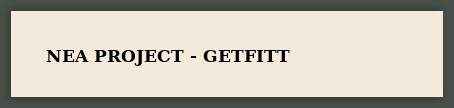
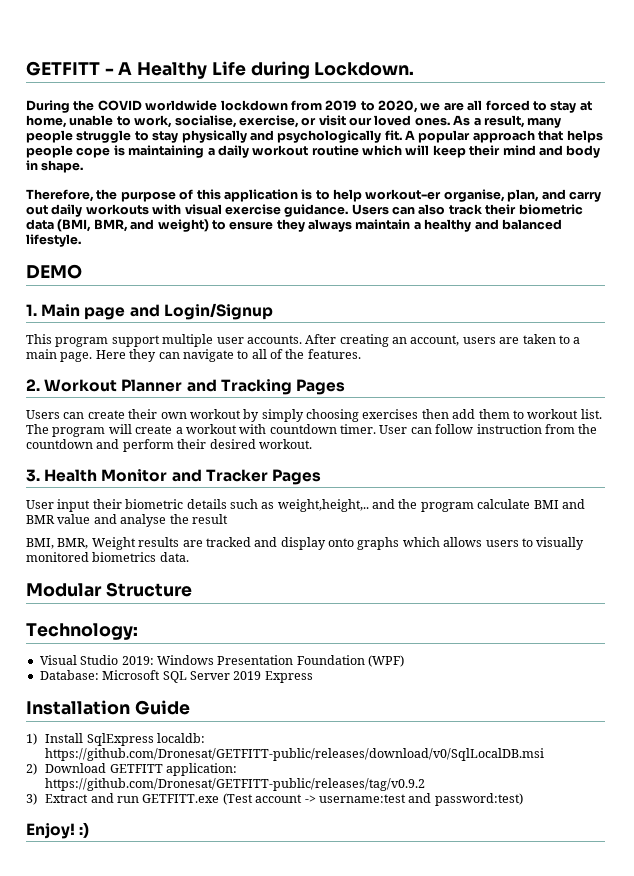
- NEA PROJECT - GETFITT
+ GETFITT - A Healthy Life during Lockdown.
+ During the COVID worldwide lockdown from 2019 to 2020, we are all forced to stay at home, unable to work, socialise, exercise, or visit our loved ones. As a result, many people struggle to stay physically and psychologically fit. A popular approach that helps people cope is maintaining a daily workout routine which will keep their mind and body in shape.
+ Therefore, the purpose of this application is to help workout-er organise, plan, and carry out daily workouts with visual exercise guidance. Users can also track their biometric data (BMI, BMR, and weight) to ensure they always maintain a healthy and balanced lifestyle.
+ DEMO
+ 1. Main page and Login/Signup
+ This program support multiple user accounts. After creating an account, users are taken to a main page. Here they can navigate to all of the features.
+ 2. Workout Planner and Tracking Pages
+ Users can create their own workout by simply choosing exercises then add them to workout list. The program will create a workout with countdown timer. User can follow instruction from the countdown and perform their desired workout.
+ 3. Health Monitor and Tracker Pages
+ User input their biometric details such as weight,height,.. and the program calculate BMI and BMR value and analyse the result
+ BMI, BMR, Weight results are tracked and display onto graphs which allows users to visually monitored biometrics data.
+ Modular Structure
+ Technology:
+ Visual Studio 2019: Windows Presentation Foundation (WPF)
+ Database: Microsoft SQL Server 2019 Express
+ Installation Guide
+ 1) Install SqlExpress localdb: https://github.com/Dronesat/GETFITT-public/releases/download/v0/SqlLocalDB.msi
+ 2) Download GETFITT application: https://github.com/Dronesat/GETFITT-public/releases/tag/v0.9.2
+ 3) Extract and run GETFITT.exe (Test account -> username:test and password:test)
+ Enjoy! :)

